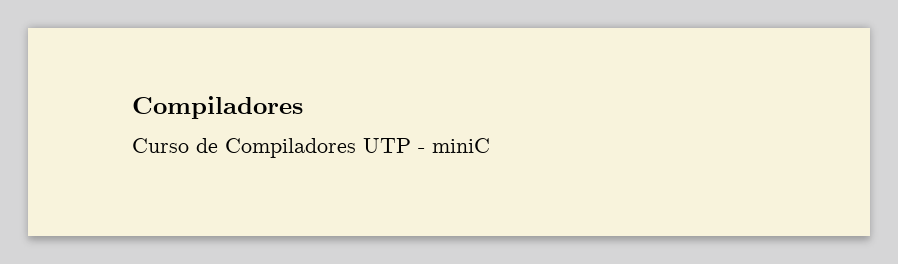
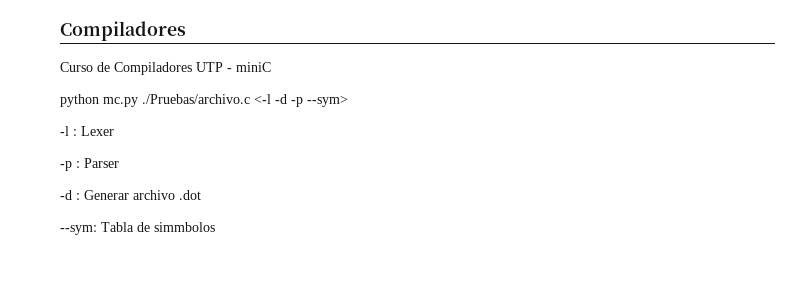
+ python mc.py ./Pruebas/archivo.c <-l -d -p --sym>
+ -l : Lexer
+ -p : Parser
+ -d : Generar archivo .dot
+ --sym: Tabla de simmbolos

